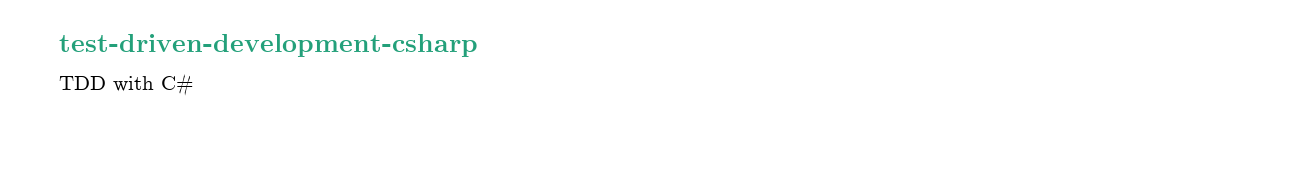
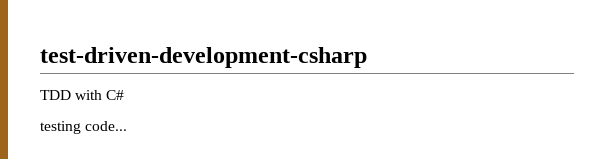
+ testing code...

